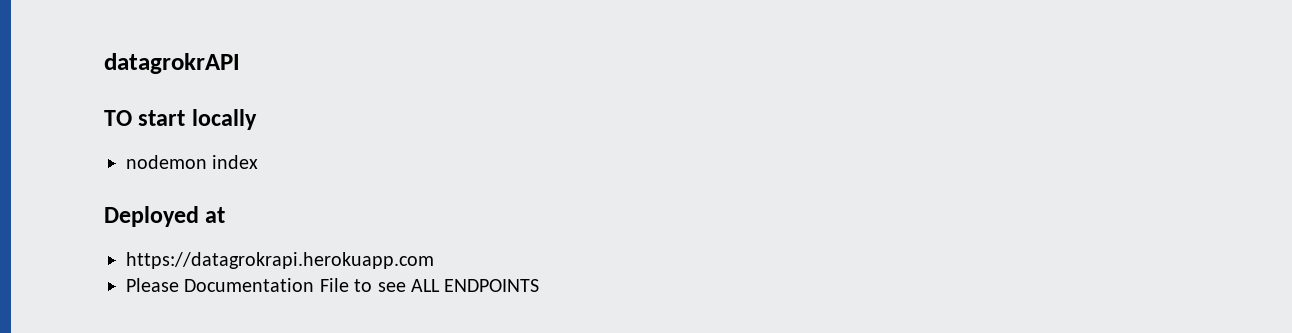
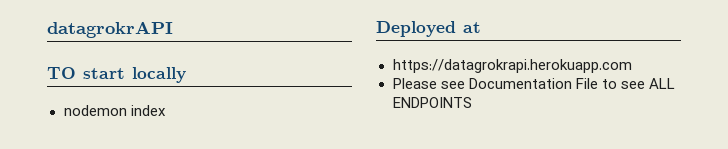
- Please Documentation File to see ALL ENDPOINTS
+ Please see Documentation File to see ALL ENDPOINTS

